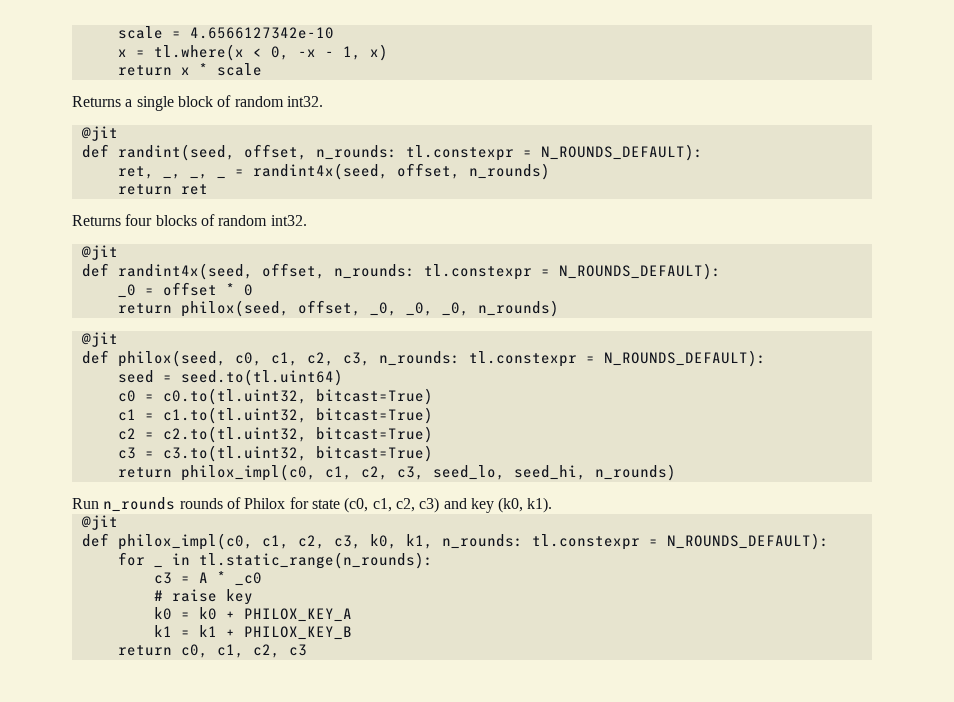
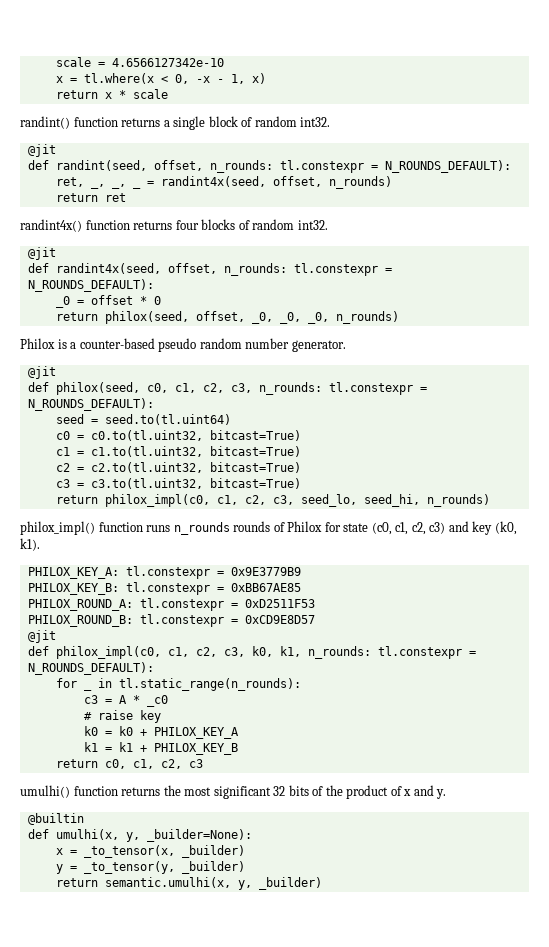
- Returns a single block of random int32.
+ randint() function returns a single block of random int32.
- Returns four blocks of random int32.
+ randint4x() function returns four blocks of random int32.
+ Philox is a counter-based pseudo random number generator.
- Run n_rounds rounds of Philox for state (c0, c1, c2, c3) and key (k0, k1).
+ philox_impl() function runs n_rounds rounds of Philox for state (c0, c1, c2, c3) and key (k0, k1).
+ PHILOX_KEY_A: tl.constexpr = 0x9E3779B9
+ PHILOX_KEY_B: tl.constexpr = 0xBB67AE85
+ PHILOX_ROUND_A: tl.constexpr = 0xD2511F53
+ PHILOX_ROUND_B: tl.constexpr = 0xCD9E8D57
+ umulhi() function returns the most significant 32 bits of the product of x and y.
+ @builtin
+ def umulhi(x, y, _builder=None):
+ x = _to_tensor(x, _builder)
+ y = _to_tensor(y, _builder)
+ return semantic.umulhi(x, y, _builder)

